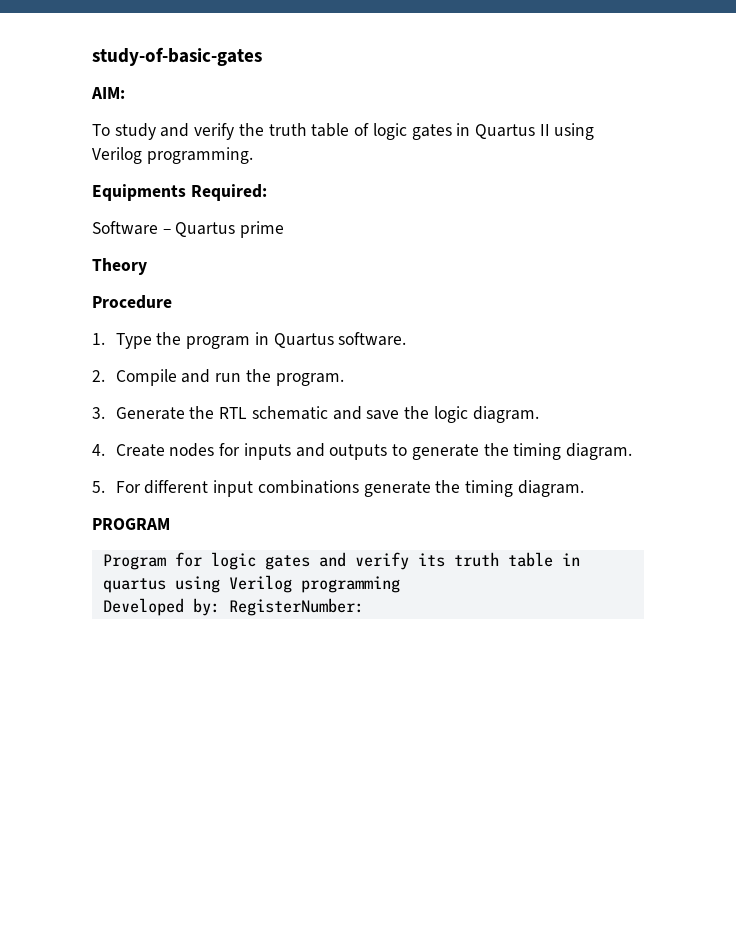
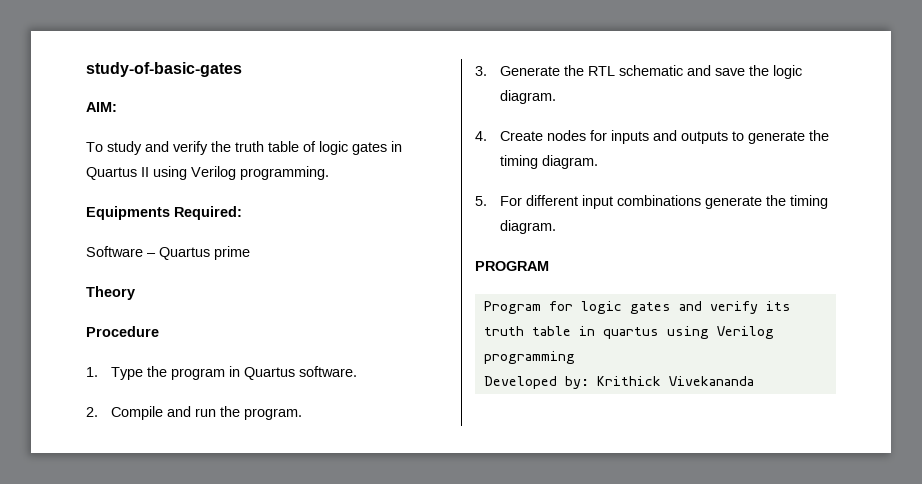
- Developed by: RegisterNumber:
+ Developed by: Krithick Vivekananda

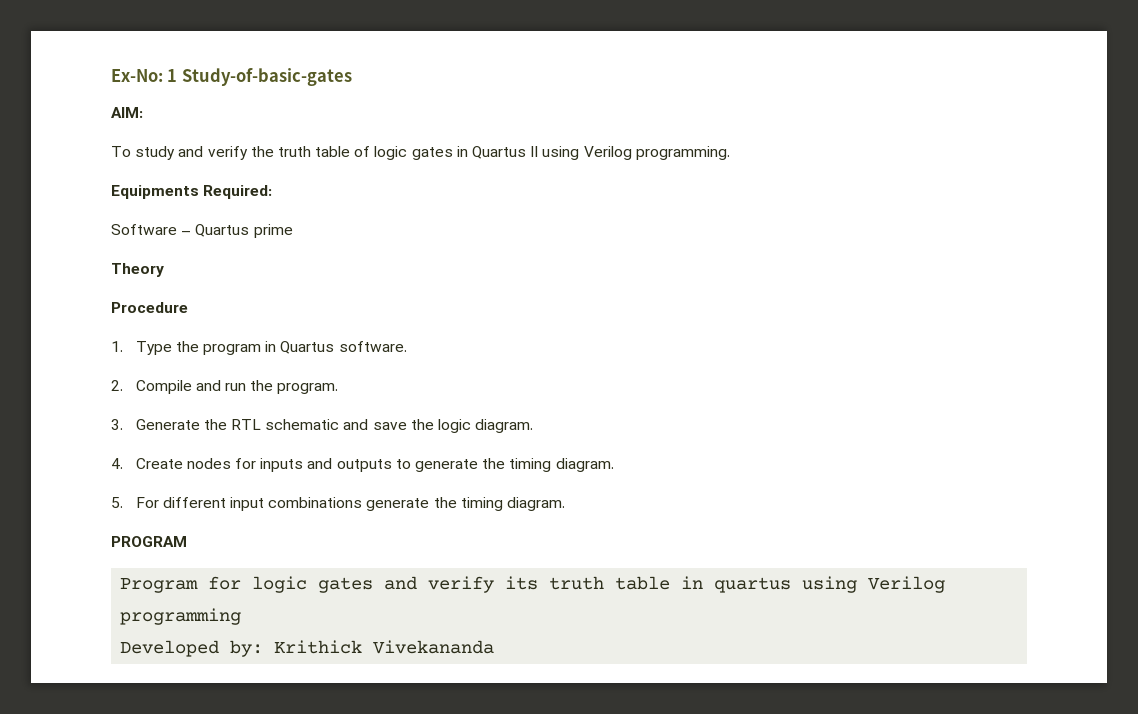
- study-of-basic-gates
+ Ex-No: 1 Study-of-basic-gates

